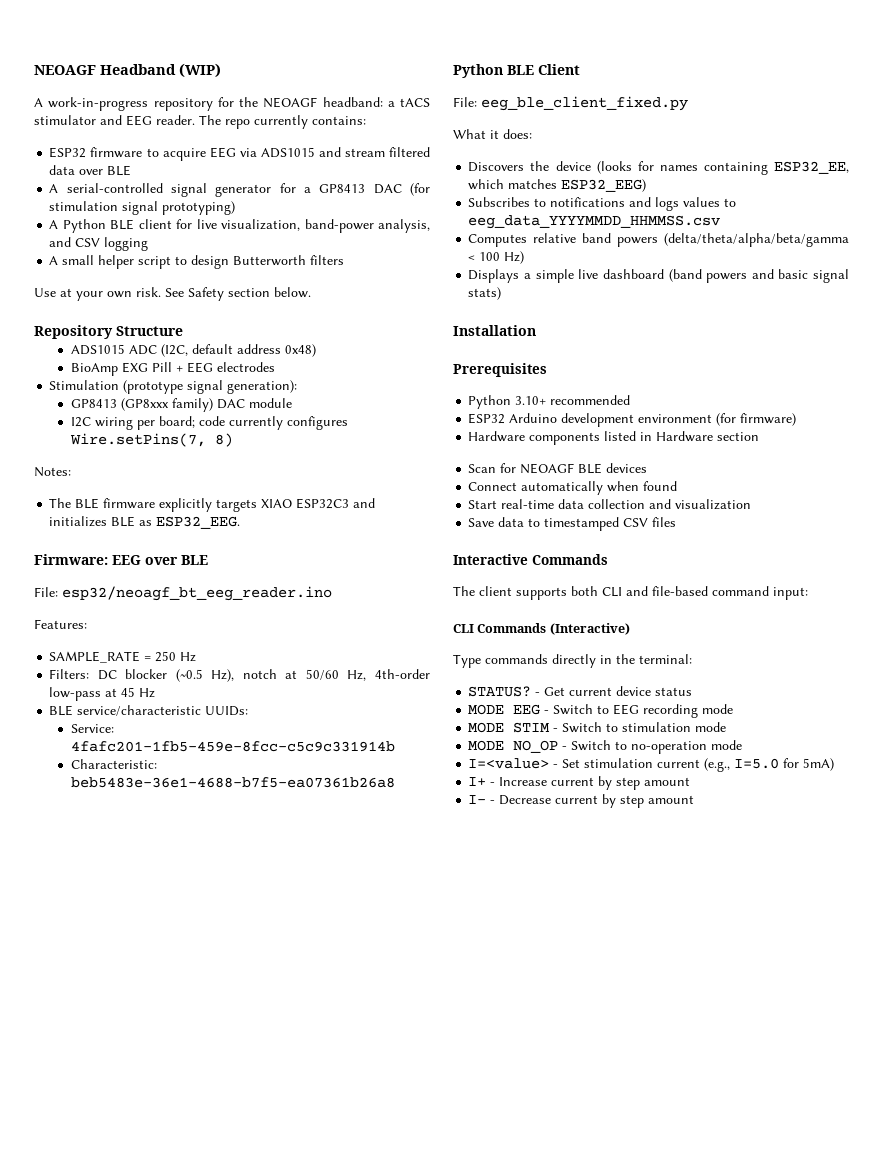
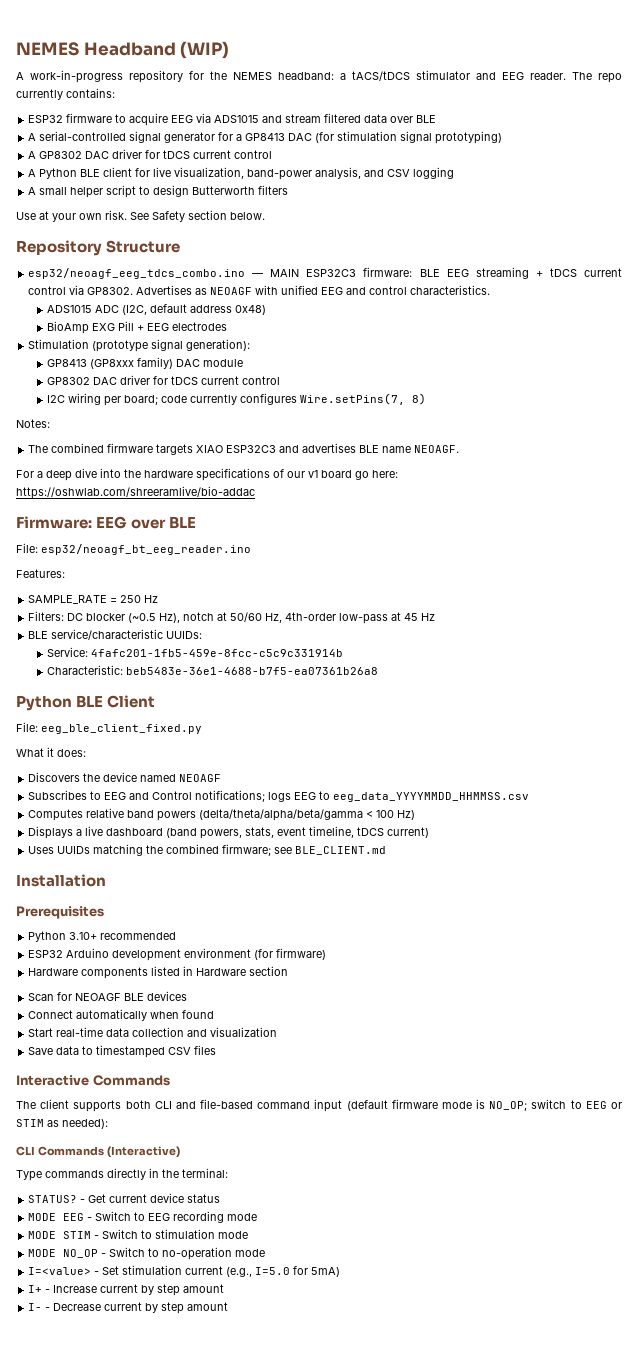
- NEOAGF Headband (WIP)
+ NEMES Headband (WIP)
- A work-in-progress repository for the NEOAGF headband: a tACS stimulator and EEG reader.
+ A work-in-progress repository for the NEMES headband: a tACS/tDCS stimulator and EEG reader.
+ A GP8302 DAC driver for tDCS current control
+ esp32/neoagf_eeg_tdcs_combo.ino — MAIN ESP32C3 firmware: BLE EEG streaming + tDCS current control via GP8302. Advertises as NEOAGF with unified EEG and control characteristics.
  GP8413 (GP8xxx family) DAC module
+ GP8302 DAC driver for tDCS current control
- The BLE firmware explicitly targets XIAO ESP32C3 and initializes BLE as ESP32_EEG.
+ The combined firmware targets XIAO ESP32C3 and advertises BLE name NEOAGF.
+ For a deep dive into the hardware specifications of our v1 board go here: https://oshwlab.com/shreeramlive/bio-addac
- Discovers the device (looks for names containing ESP32_EE, which matches ESP32_EEG)
- Subscribes to notifications and logs values to eeg_data_YYYYMMDD_HHMMSS.csv
+ Discovers the device named NEOAGF
+ Subscribes to EEG and Control notifications; logs EEG to eeg_data_YYYYMMDD_HHMMSS.csv
- Displays a simple live dashboard (band powers and basic signal stats)
+ Displays a live dashboard (band powers, stats, event timeline, tDCS current)
+ Uses UUIDs matching the combined firmware; see BLE_CLIENT.md
- The client supports both CLI and file-based command input:
+ The client supports both CLI and file-based command input (default firmware mode is NO_OP; switch to EEG or STIM as needed):

